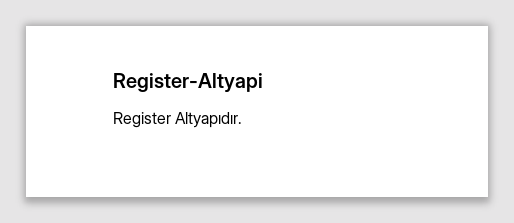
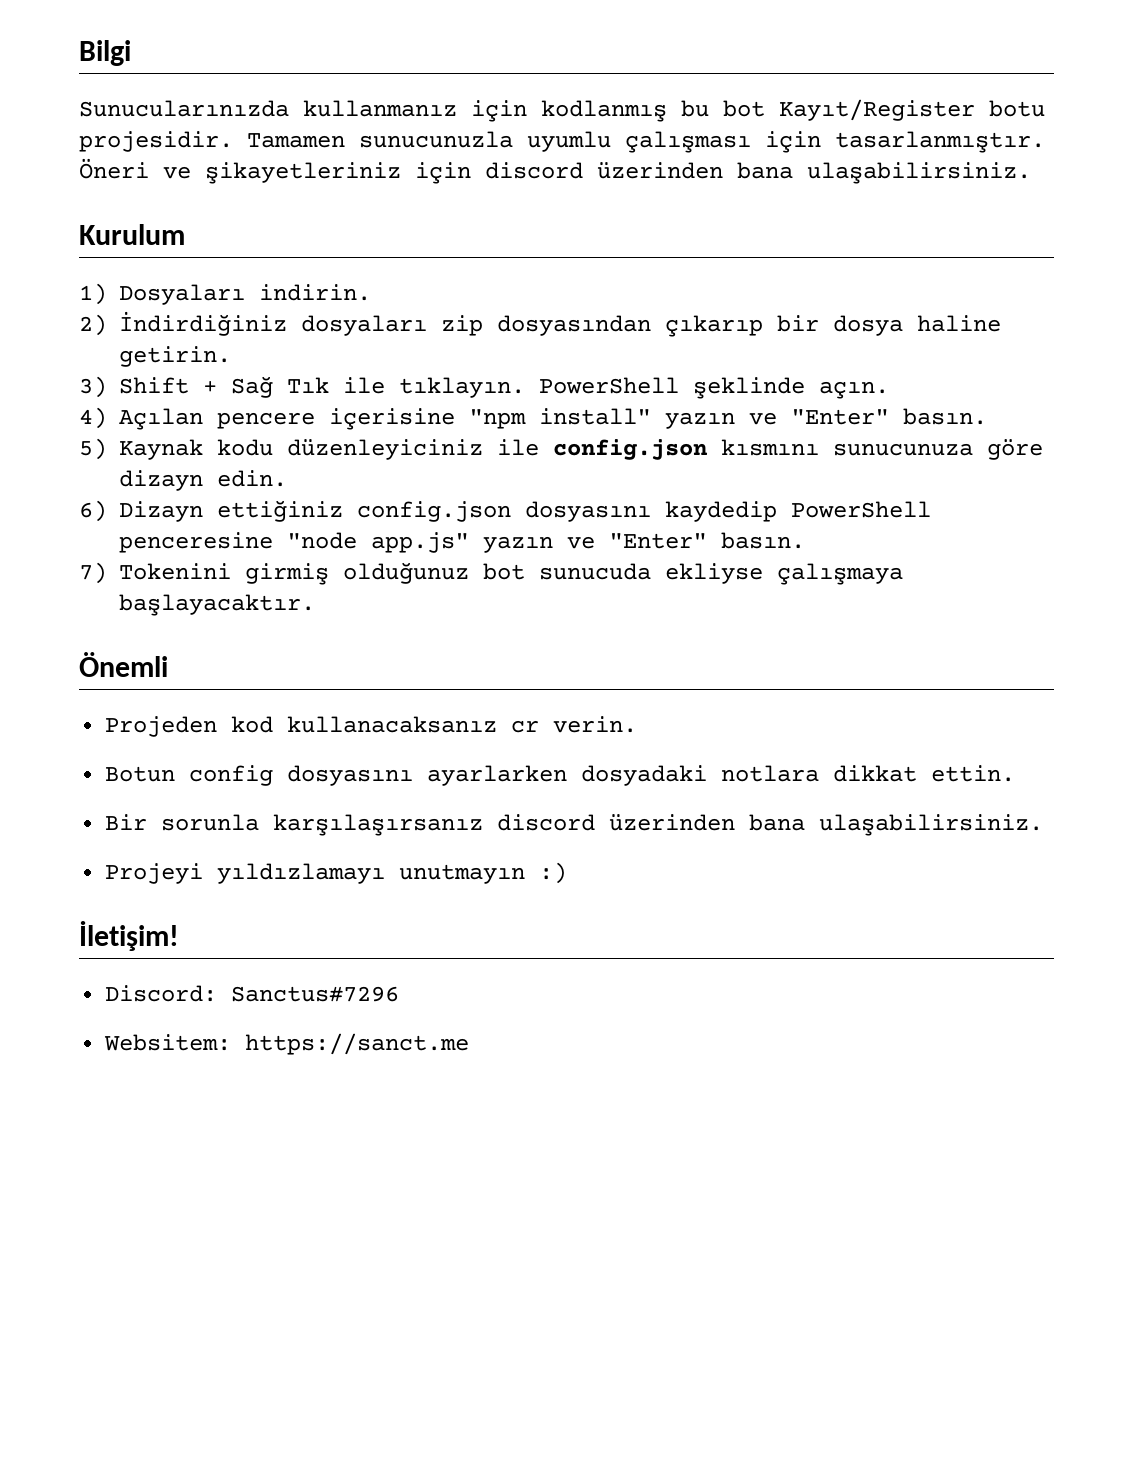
- Register-Altyapi
- Register Altyapıdır.
+ Bilgi
+ Sunucularınızda kullanmanız için kodlanmış bu bot Kayıt/Register botu projesidir. Tamamen sunucunuzla uyumlu çalışması için tasarlanmıştır. Öneri ve şikayetleriniz için discord üzerinden bana ulaşabilirsiniz.
+ Kurulum
+ 1) Dosyaları indirin.
+ 2) İndirdiğiniz dosyaları zip dosyasından çıkarıp bir dosya haline getirin.
+ 3) Shift + Sağ Tık ile tıklayın. PowerShell şeklinde açın.
+ 4) Açılan pencere içerisine "npm install" yazın ve "Enter" basın.
+ 5) Kaynak kodu düzenleyiciniz ile config.json kısmını sunucunuza göre dizayn edin.
+ 6) Dizayn ettiğiniz config.json dosyasını kaydedip PowerShell penceresine "node app.js" yazın ve "Enter" basın.
+ 7) Tokenini girmiş olduğunuz bot sunucuda ekliyse çalışmaya başlayacaktır.
+ Önemli
+ Projeden kod kullanacaksanız cr verin.
+ Botun config dosyasını ayarlarken dosyadaki notlara dikkat ettin.
+ Bir sorunla karşılaşırsanız discord üzerinden bana ulaşabilirsiniz.
+ Projeyi yıldızlamayı unutmayın :)
+ İletişim!
+ Discord: Sanctus#7296
+ Websitem: https://sanct.me

